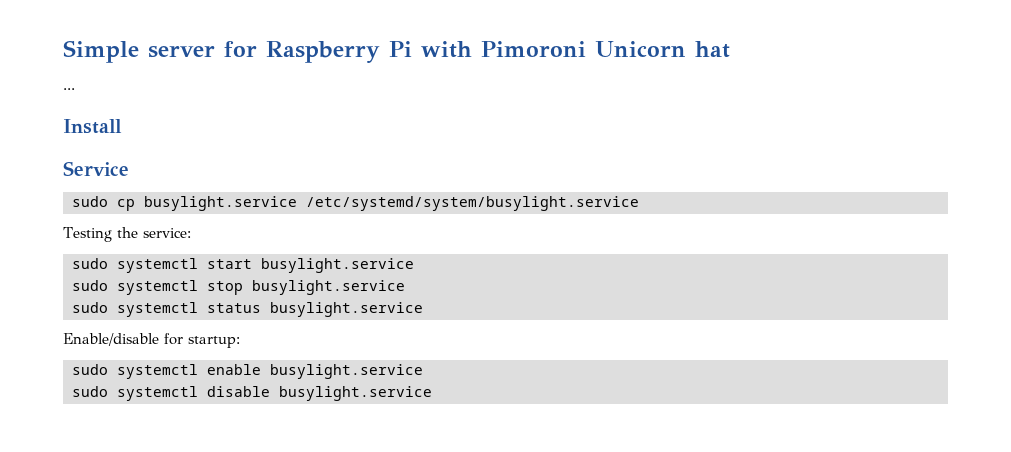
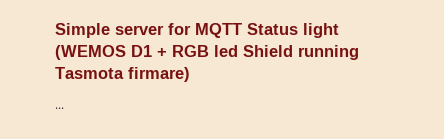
- Simple server for Raspberry Pi with Pimoroni Unicorn hat
+ Simple server for MQTT Status light (WEMOS D1 + RGB led Shield running Tasmota firmare)
  ...
- Install
- Service
- sudo cp busylight.service /etc/systemd/system/busylight.service
- Testing the service:
- sudo systemctl start busylight.service
- sudo systemctl stop busylight.service
- sudo systemctl status busylight.service
- Enable/disable for startup:
- sudo systemctl enable busylight.service
- sudo systemctl disable busylight.service

